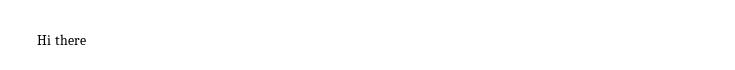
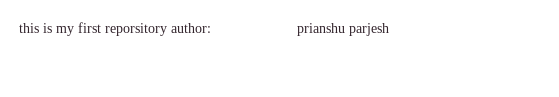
- Hi there
+ this is my first reporsitory author: prianshu parjesh

